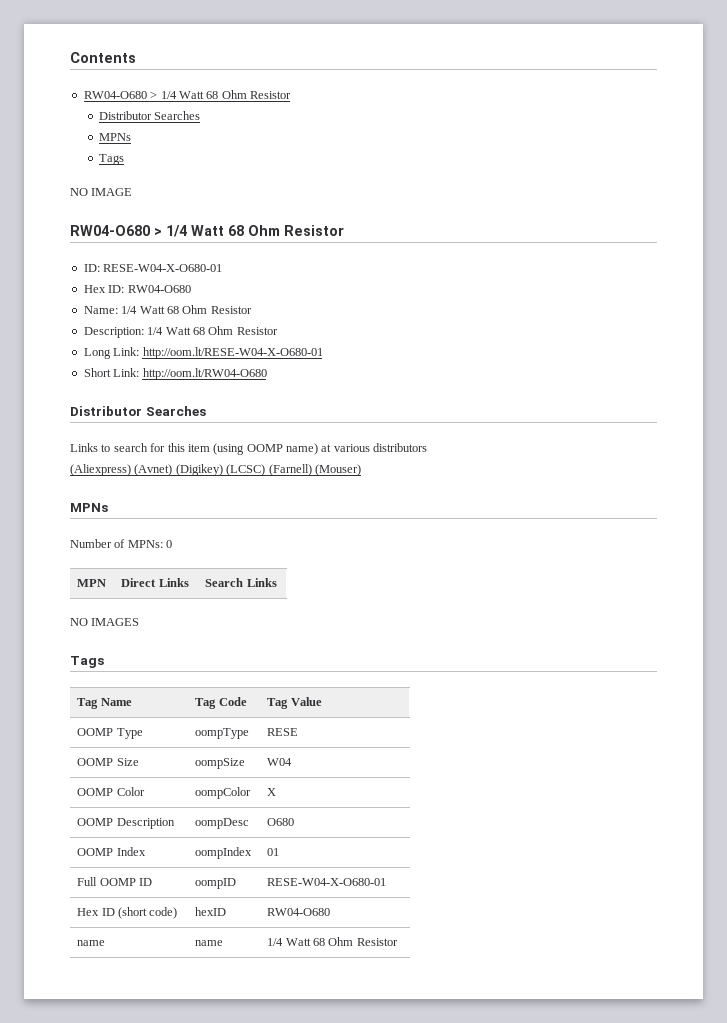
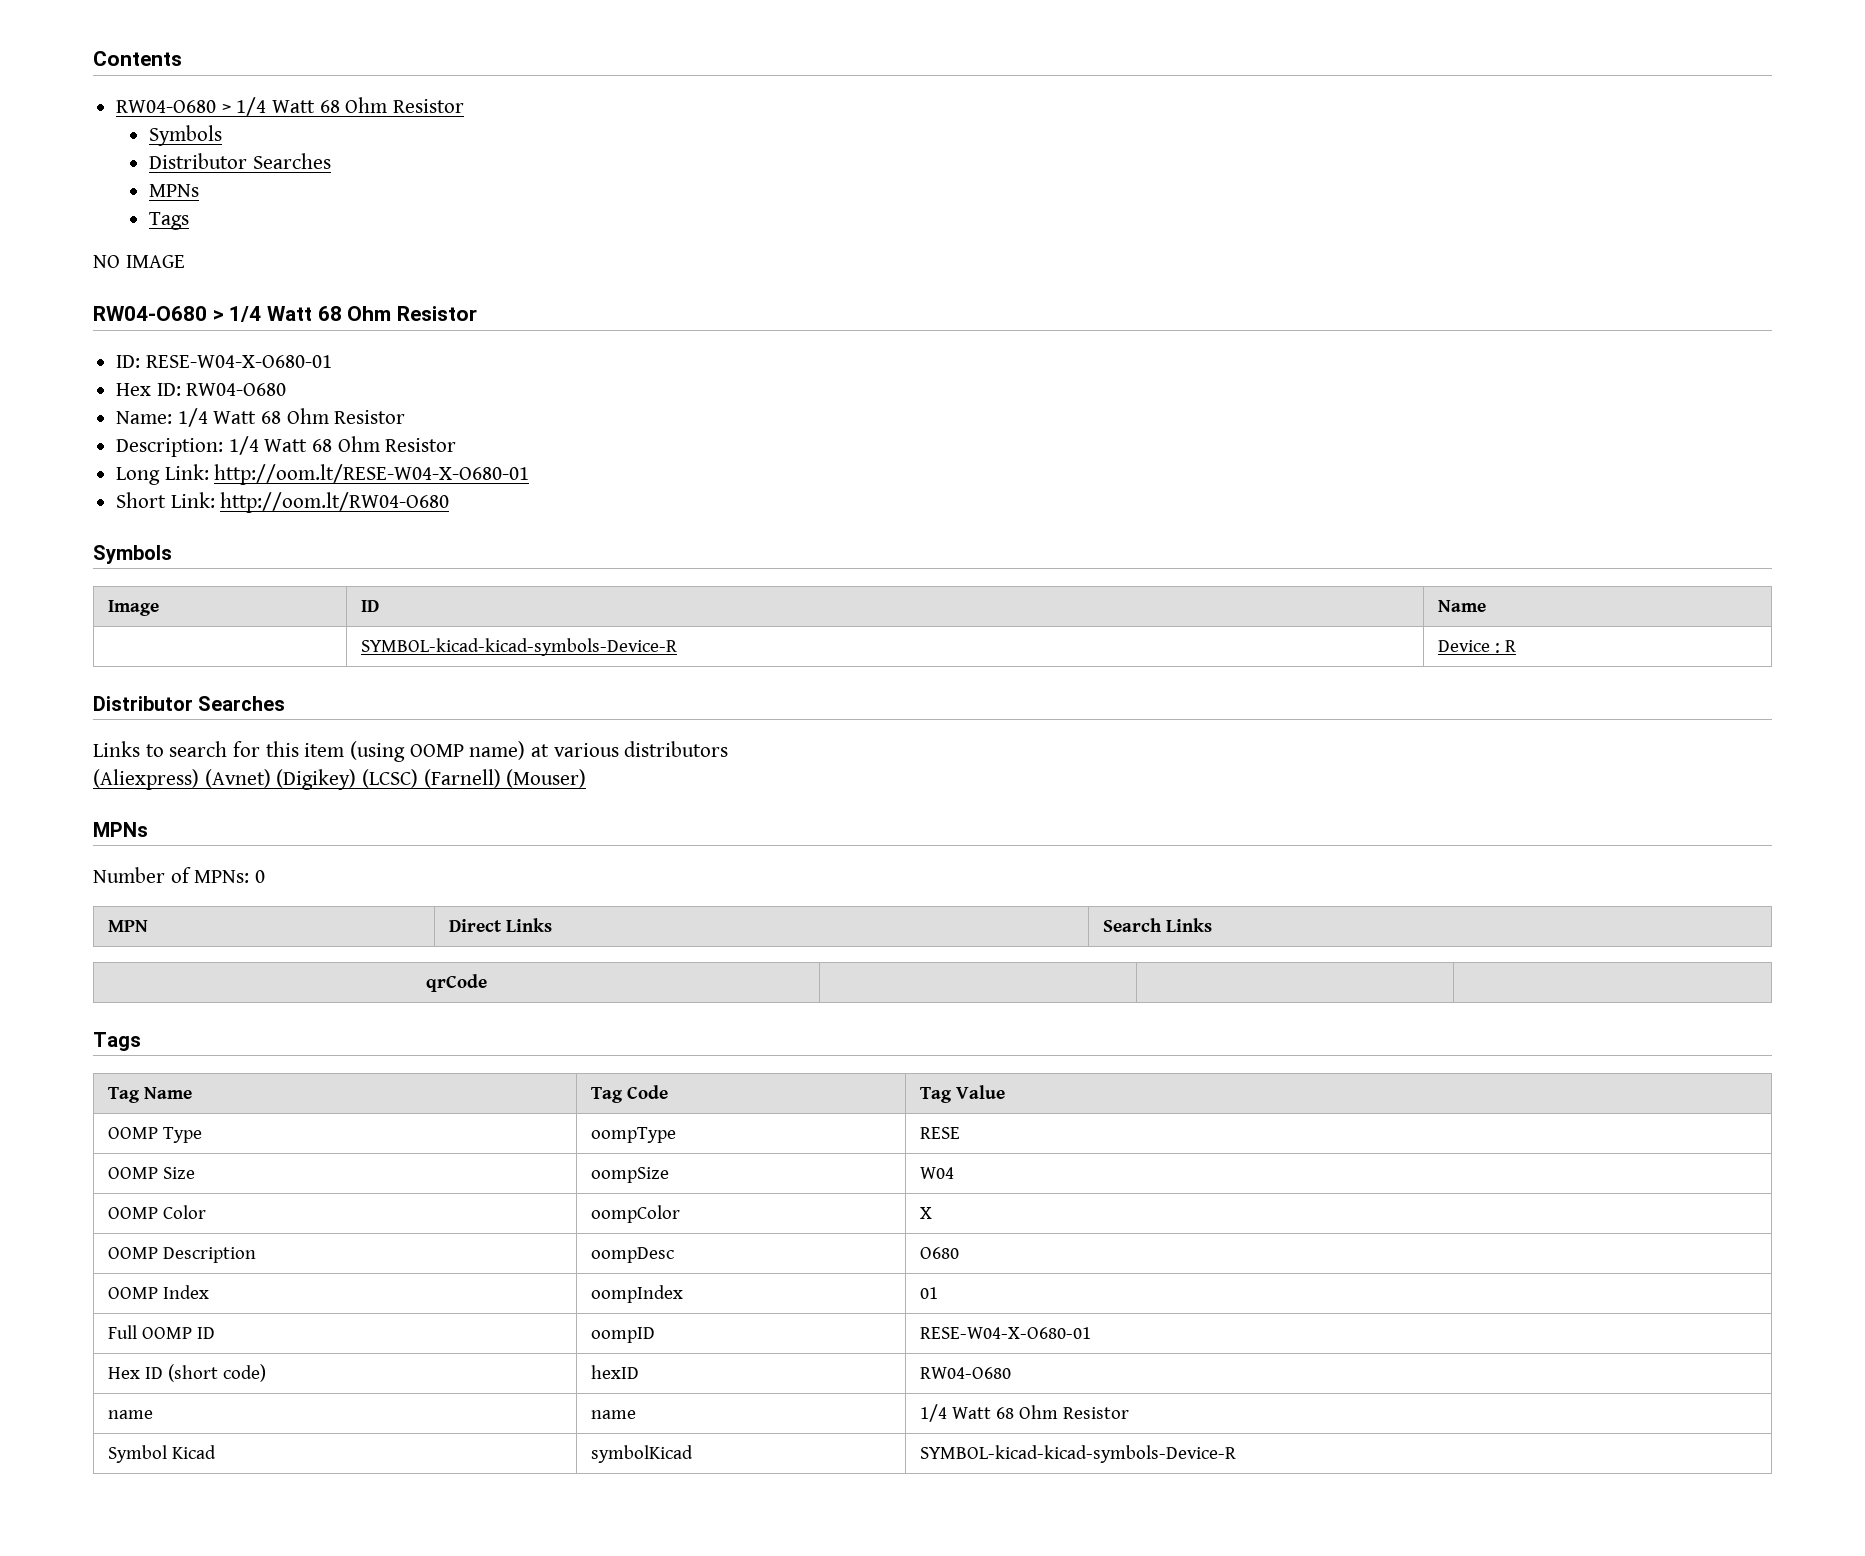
  Contents
  RW04-O680 > 1/4 Watt 68 Ohm Resistor
+ Symbols
  Short Link: http://oom.lt/RW04-O680
+ Symbols
+ Image | ID | Name
+ | SYMBOL-kicad-kicad-symbols-Device-R | Device : R
- NO IMAGES
+ qrCode | | |
+ Symbol Kicad | symbolKicad | SYMBOL-kicad-kicad-symbols-Device-R

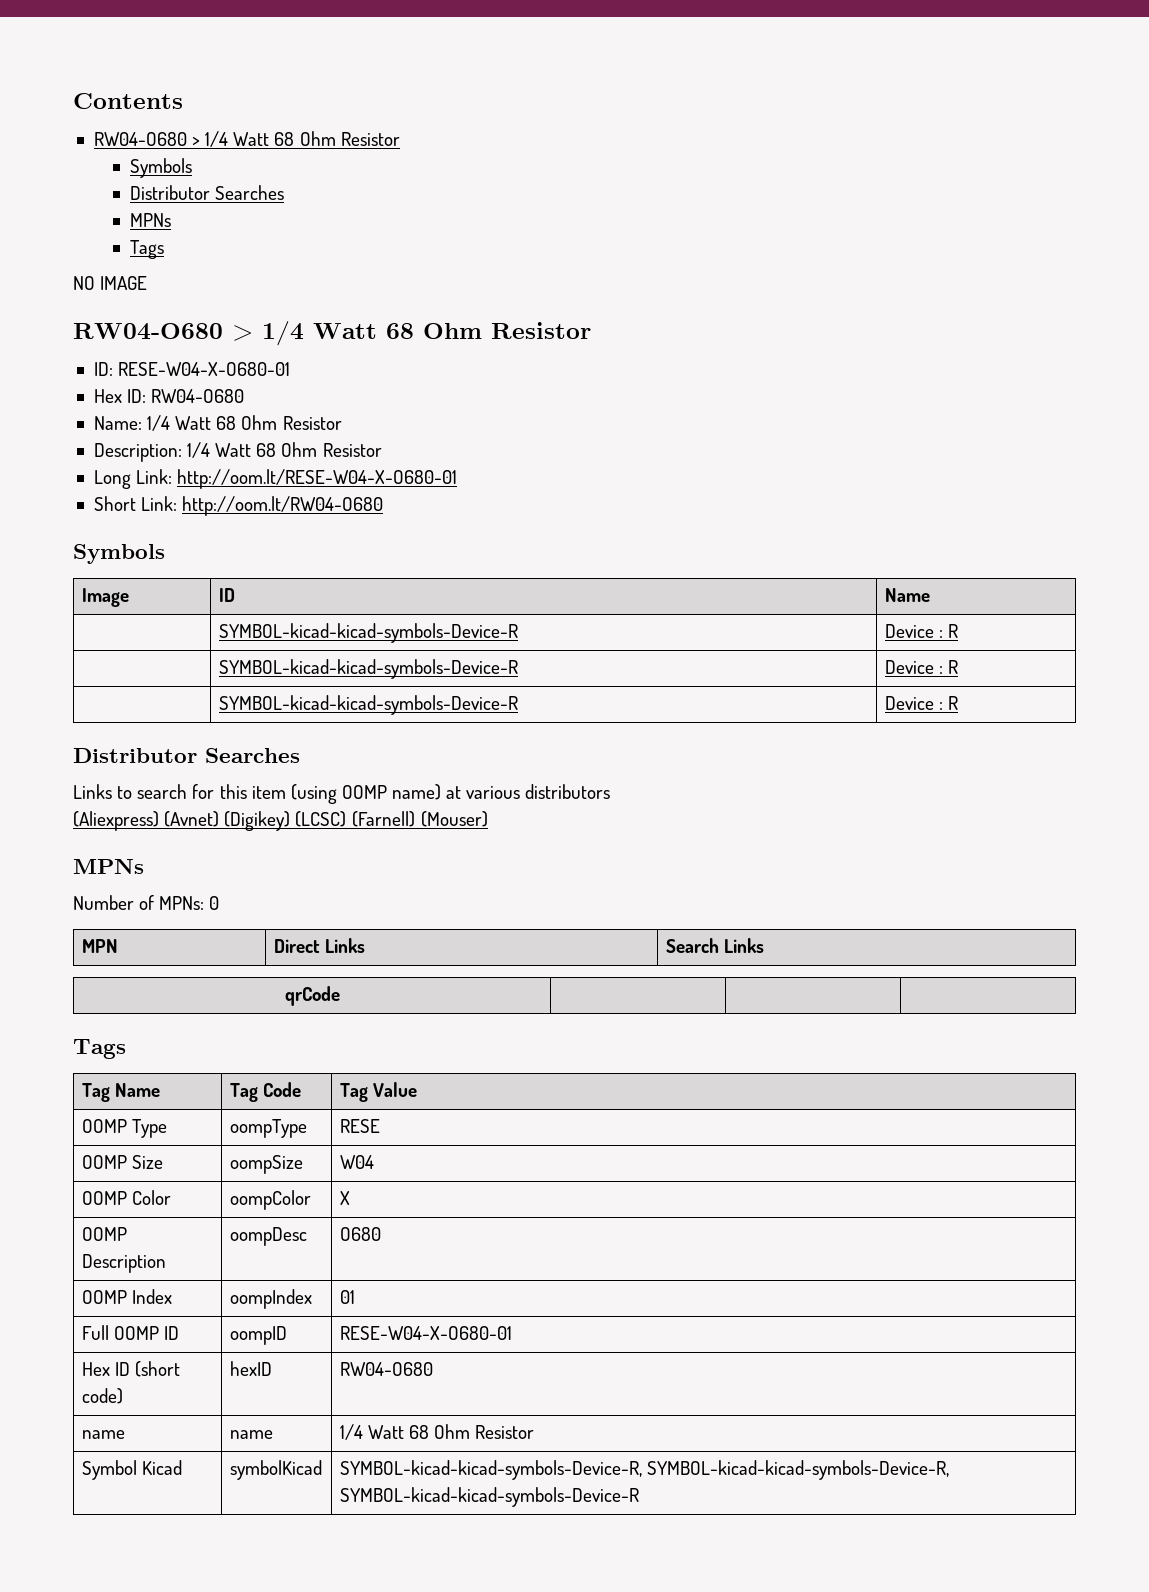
  Image | ID | Name
+ | SYMBOL-kicad-kicad-symbols-Device-R | Device : R
+ | SYMBOL-kicad-kicad-symbols-Device-R | Device : R
- Symbol Kicad | symbolKicad | SYMBOL-kicad-kicad-symbols-Device-R
+ Symbol Kicad | symbolKicad | SYMBOL-kicad-kicad-symbols-Device-R, SYMBOL-kicad-kicad-symbols-Device-R, SYMBOL-kicad-kicad-symbols-Device-R

